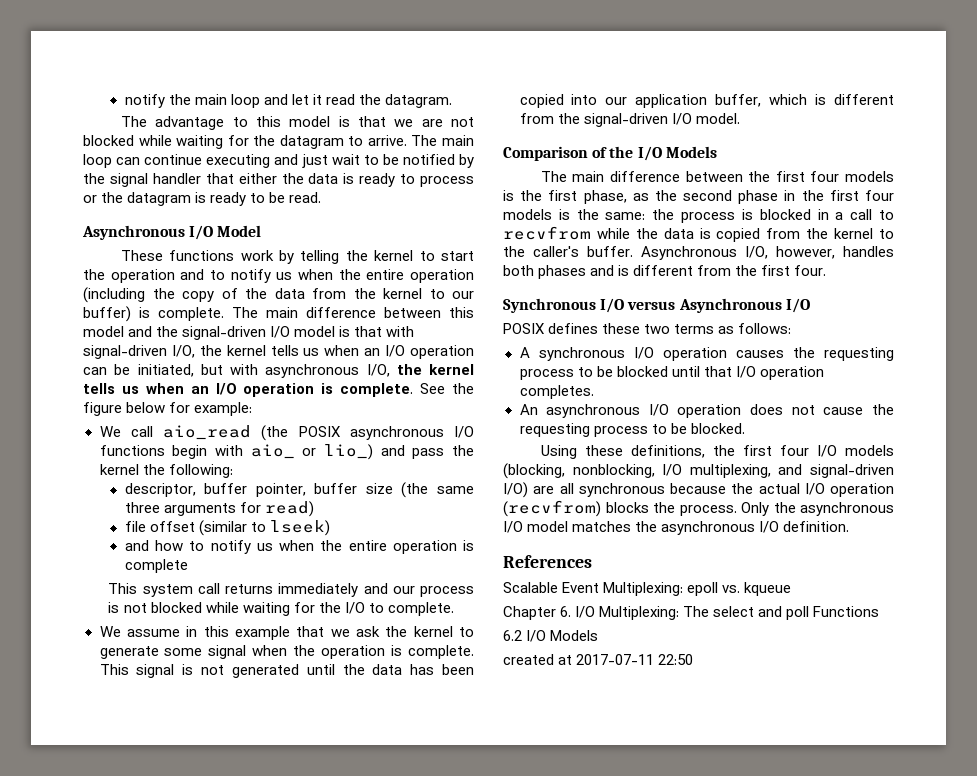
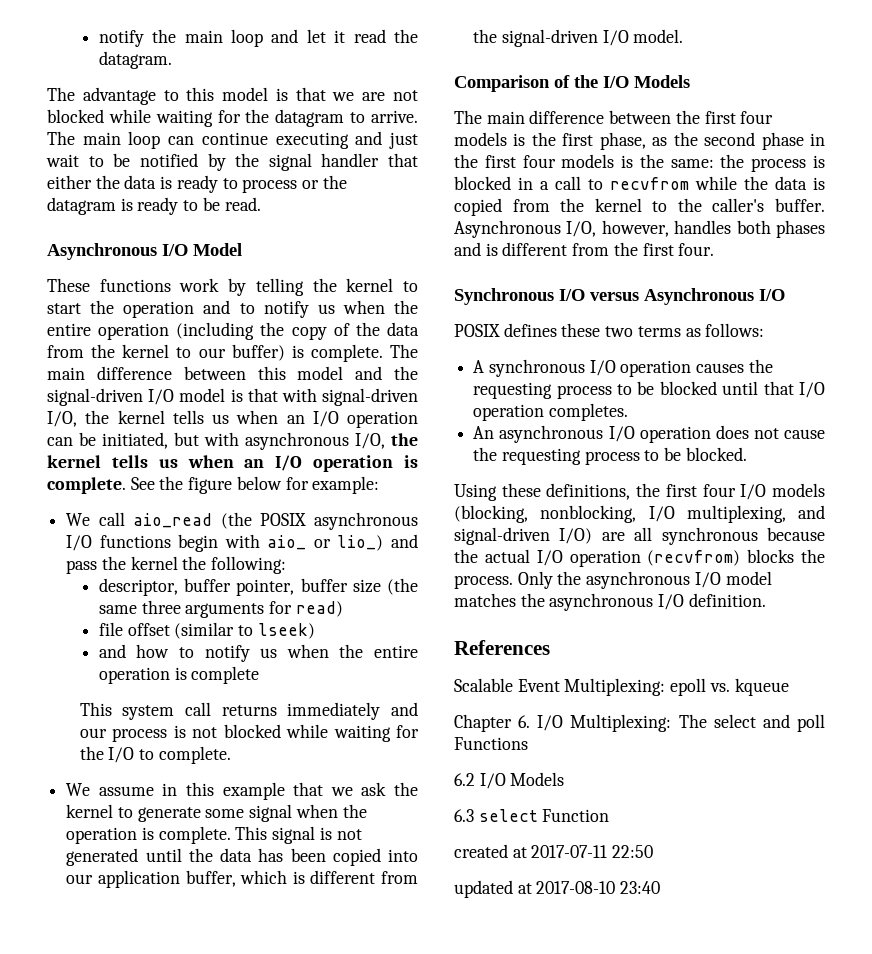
+ 6.3 select Function
+ updated at 2017-08-10 23:40

